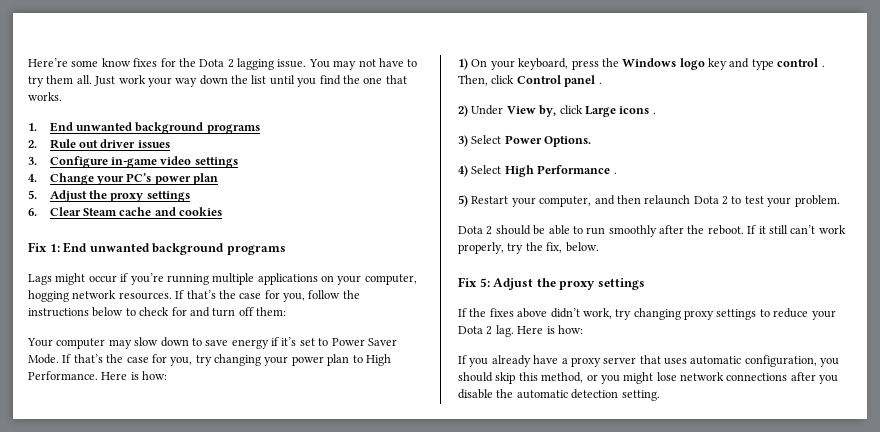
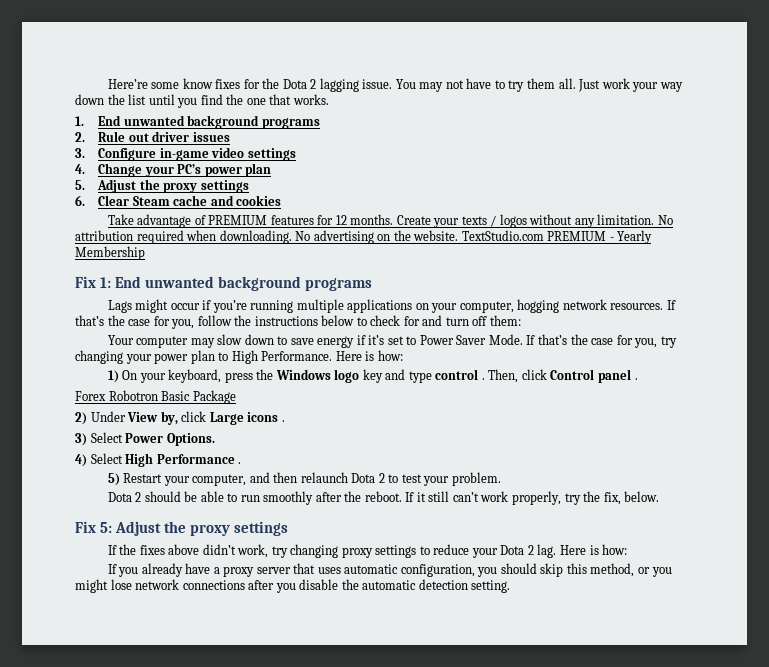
+ Take advantage of PREMIUM features for 12 months. Create your texts / logos without any limitation. No attribution required when downloading. No advertising on the website. TextStudio.com PREMIUM - Yearly Membership
+ Forex Robotron Basic Package

